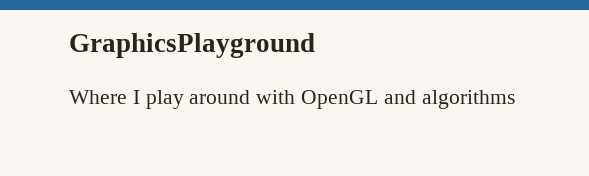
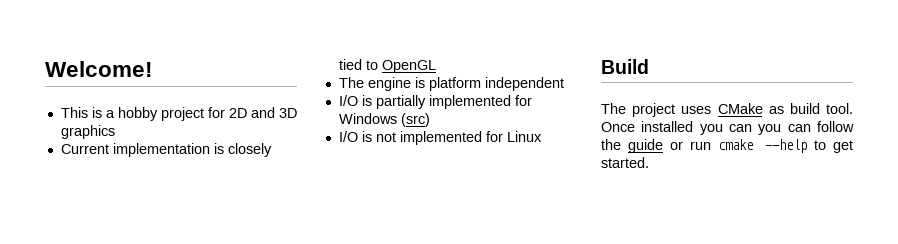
- GraphicsPlayground
- Where I play around with OpenGL and algorithms
+ Welcome!
+ This is a hobby project for 2D and 3D graphics
+ Current implementation is closely tied to OpenGL
+ The engine is platform independent
+ I/O is partially implemented for Windows (src)
+ I/O is not implemented for Linux
+ Build
+ The project uses CMake as build tool. Once installed you can you can follow the guide or run cmake --help to get started.

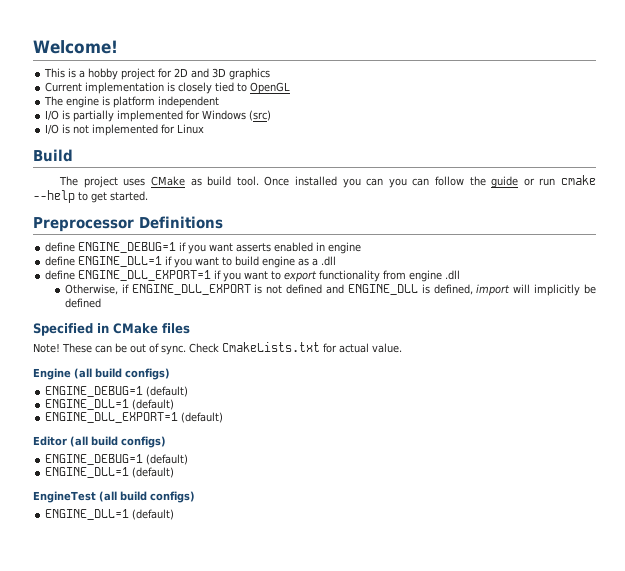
+ Preprocessor Definitions
+ define ENGINE_DEBUG=1 if you want asserts enabled in engine
+ define ENGINE_DLL=1 if you want to build engine as a .dll
+ define ENGINE_DLL_EXPORT=1 if you want to export functionality from engine .dll
+ Otherwise, if ENGINE_DLL_EXPORT is not defined and ENGINE_DLL is defined, import will implicitly be defined
+ Specified in CMake files
+ Note! These can be out of sync. Check CmakeLists.txt for actual value.
+ Engine (all build configs)
+ ENGINE_DEBUG=1 (default)
+ ENGINE_DLL=1 (default)
+ ENGINE_DLL_EXPORT=1 (default)
+ Editor (all build configs)
+ ENGINE_DEBUG=1 (default)
+ ENGINE_DLL=1 (default)
+ EngineTest (all build configs)
+ ENGINE_DLL=1 (default)

